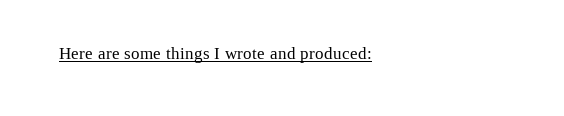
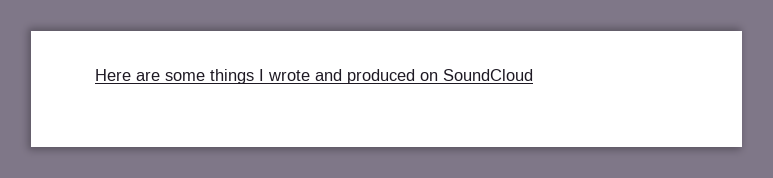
- Here are some things I wrote and produced:
+ Here are some things I wrote and produced on SoundCloud

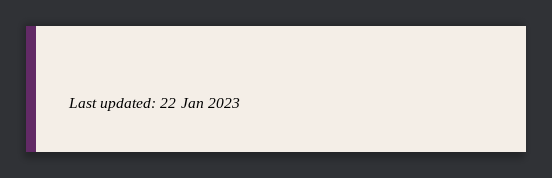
- Here are some things I wrote and produced on SoundCloud
+ Last updated: 22 Jan 2023

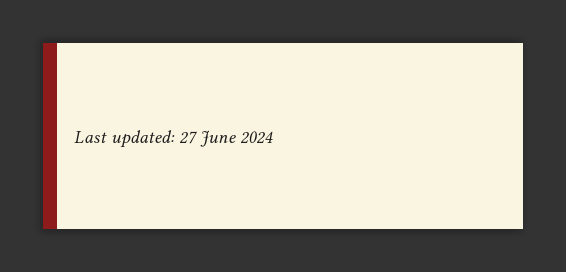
- Last updated: 22 Jan 2023
+ Last updated: 27 June 2024

